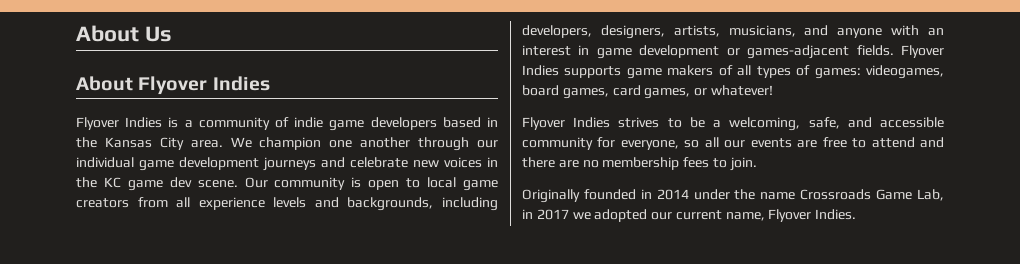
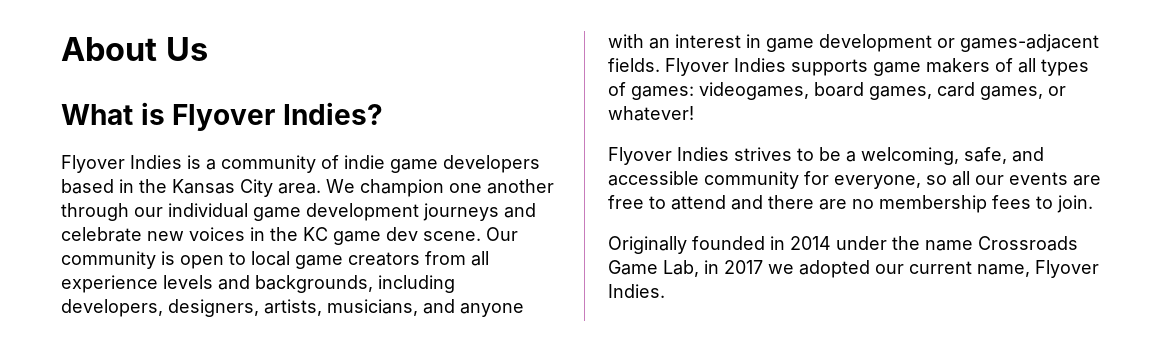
- About Flyover Indies
+ What is Flyover Indies?

